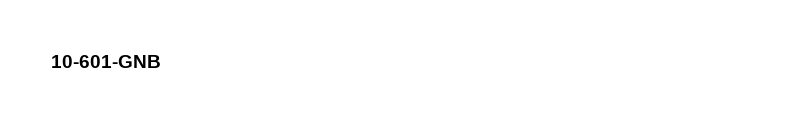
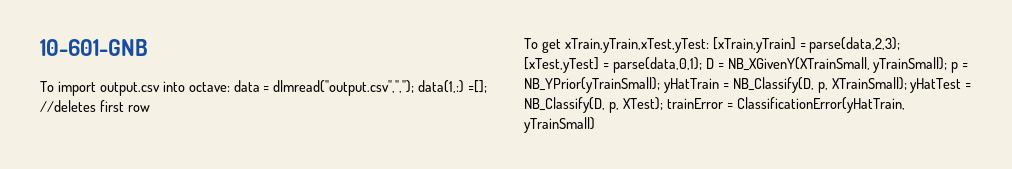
+ To import output.csv into octave: data = dlmread("output.csv",","); data(1,:) =[]; //deletes first row
+ To get xTrain,yTrain,xTest,yTest: [xTrain,yTrain] = parse(data,2,3); [xTest,yTest] = parse(data,0,1); D = NB_XGivenY(XTrainSmall, yTrainSmall); p = NB_YPrior(yTrainSmall); yHatTrain = NB_Classify(D, p, XTrainSmall); yHatTest = NB_Classify(D, p, XTest); trainError = ClassificationError(yHatTrain, yTrainSmall)

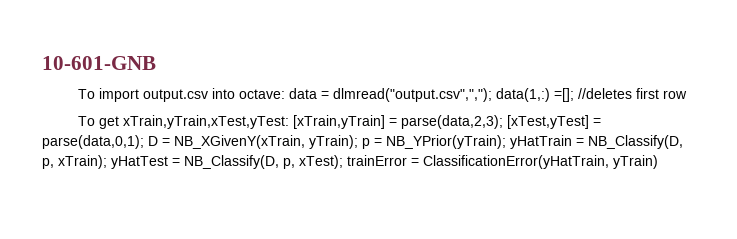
- To get xTrain,yTrain,xTest,yTest: [xTrain,yTrain] = parse(data,2,3); [xTest,yTest] = parse(data,0,1); D = NB_XGivenY(XTrainSmall, yTrainSmall); p = NB_YPrior(yTrainSmall); yHatTrain = NB_Classify(D, p, XTrainSmall); yHatTest = NB_Classify(D, p, XTest); trainError = ClassificationError(yHatTrain, yTrainSmall)
+ To get xTrain,yTrain,xTest,yTest: [xTrain,yTrain] = parse(data,2,3); [xTest,yTest] = parse(data,0,1); D = NB_XGivenY(xTrain, yTrain); p = NB_YPrior(yTrain); yHatTrain = NB_Classify(D, p, xTrain); yHatTest = NB_Classify(D, p, xTest); trainError = ClassificationError(yHatTrain, yTrain)

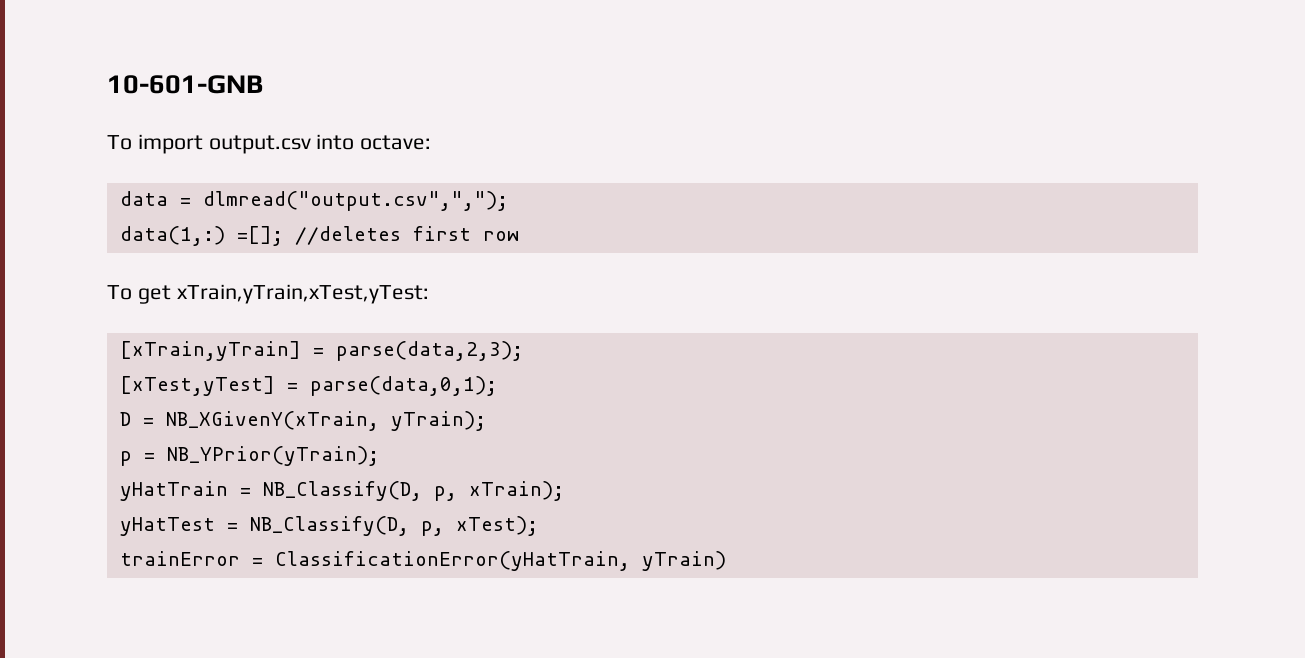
- To import output.csv into octave: data = dlmread("output.csv",","); data(1,:) =[]; //deletes first row
+ To import output.csv into octave:
+ data = dlmread("output.csv",",");
+ data(1,:) =[]; //deletes first row
- To get xTrain,yTrain,xTest,yTest: [xTrain,yTrain] = parse(data,2,3); [xTest,yTest] = parse(data,0,1); D = NB_XGivenY(xTrain, yTrain); p = NB_YPrior(yTrain); yHatTrain = NB_Classify(D, p, xTrain); yHatTest = NB_Classify(D, p, xTest); trainError = ClassificationError(yHatTrain, yTrain)
+ To get xTrain,yTrain,xTest,yTest:
+ [xTrain,yTrain] = parse(data,2,3);
+ [xTest,yTest] = parse(data,0,1);
+ D = NB_XGivenY(xTrain, yTrain);
+ p = NB_YPrior(yTrain);
+ yHatTrain = NB_Classify(D, p, xTrain);
+ yHatTest = NB_Classify(D, p, xTest);
+ trainError = ClassificationError(yHatTrain, yTrain)

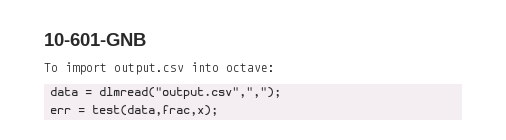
- data(1,:) =[]; //deletes first row
- To get xTrain,yTrain,xTest,yTest:
- [xTrain,yTrain] = parse(data,2,3);
- [xTest,yTest] = parse(data,0,1);
- D = NB_XGivenY(xTrain, yTrain);
- p = NB_YPrior(yTrain);
- yHatTrain = NB_Classify(D, p, xTrain);
- yHatTest = NB_Classify(D, p, xTest);
- trainError = ClassificationError(yHatTrain, yTrain)
+ err = test(data,frac,x);

